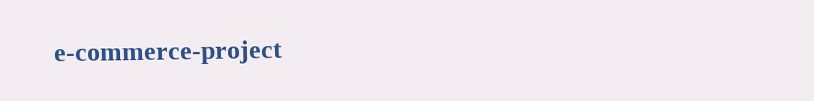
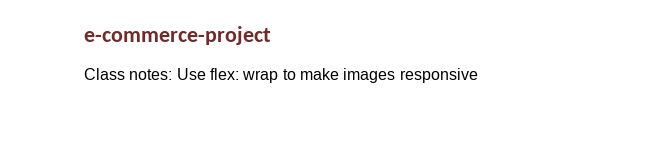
+ Class notes: Use flex: wrap to make images responsive

